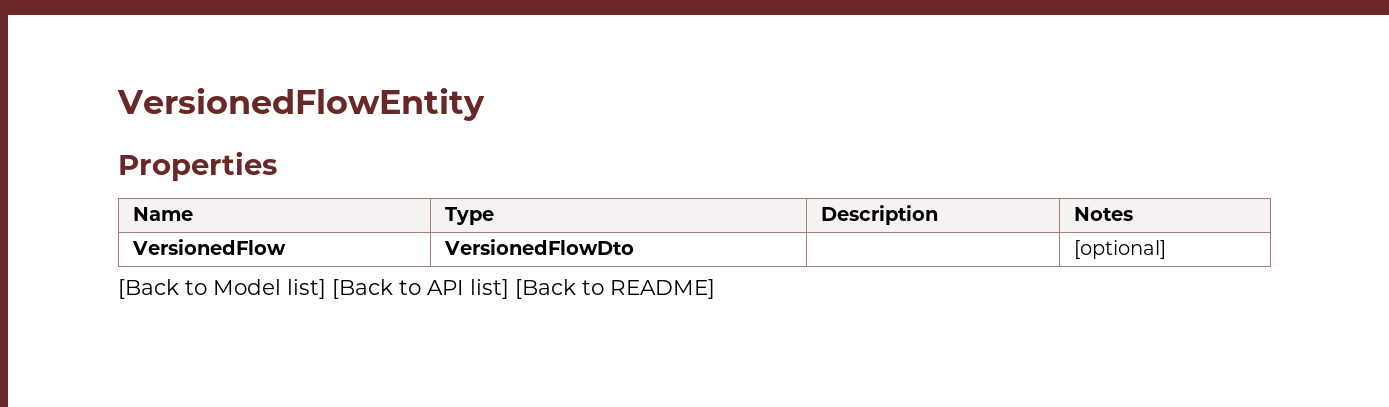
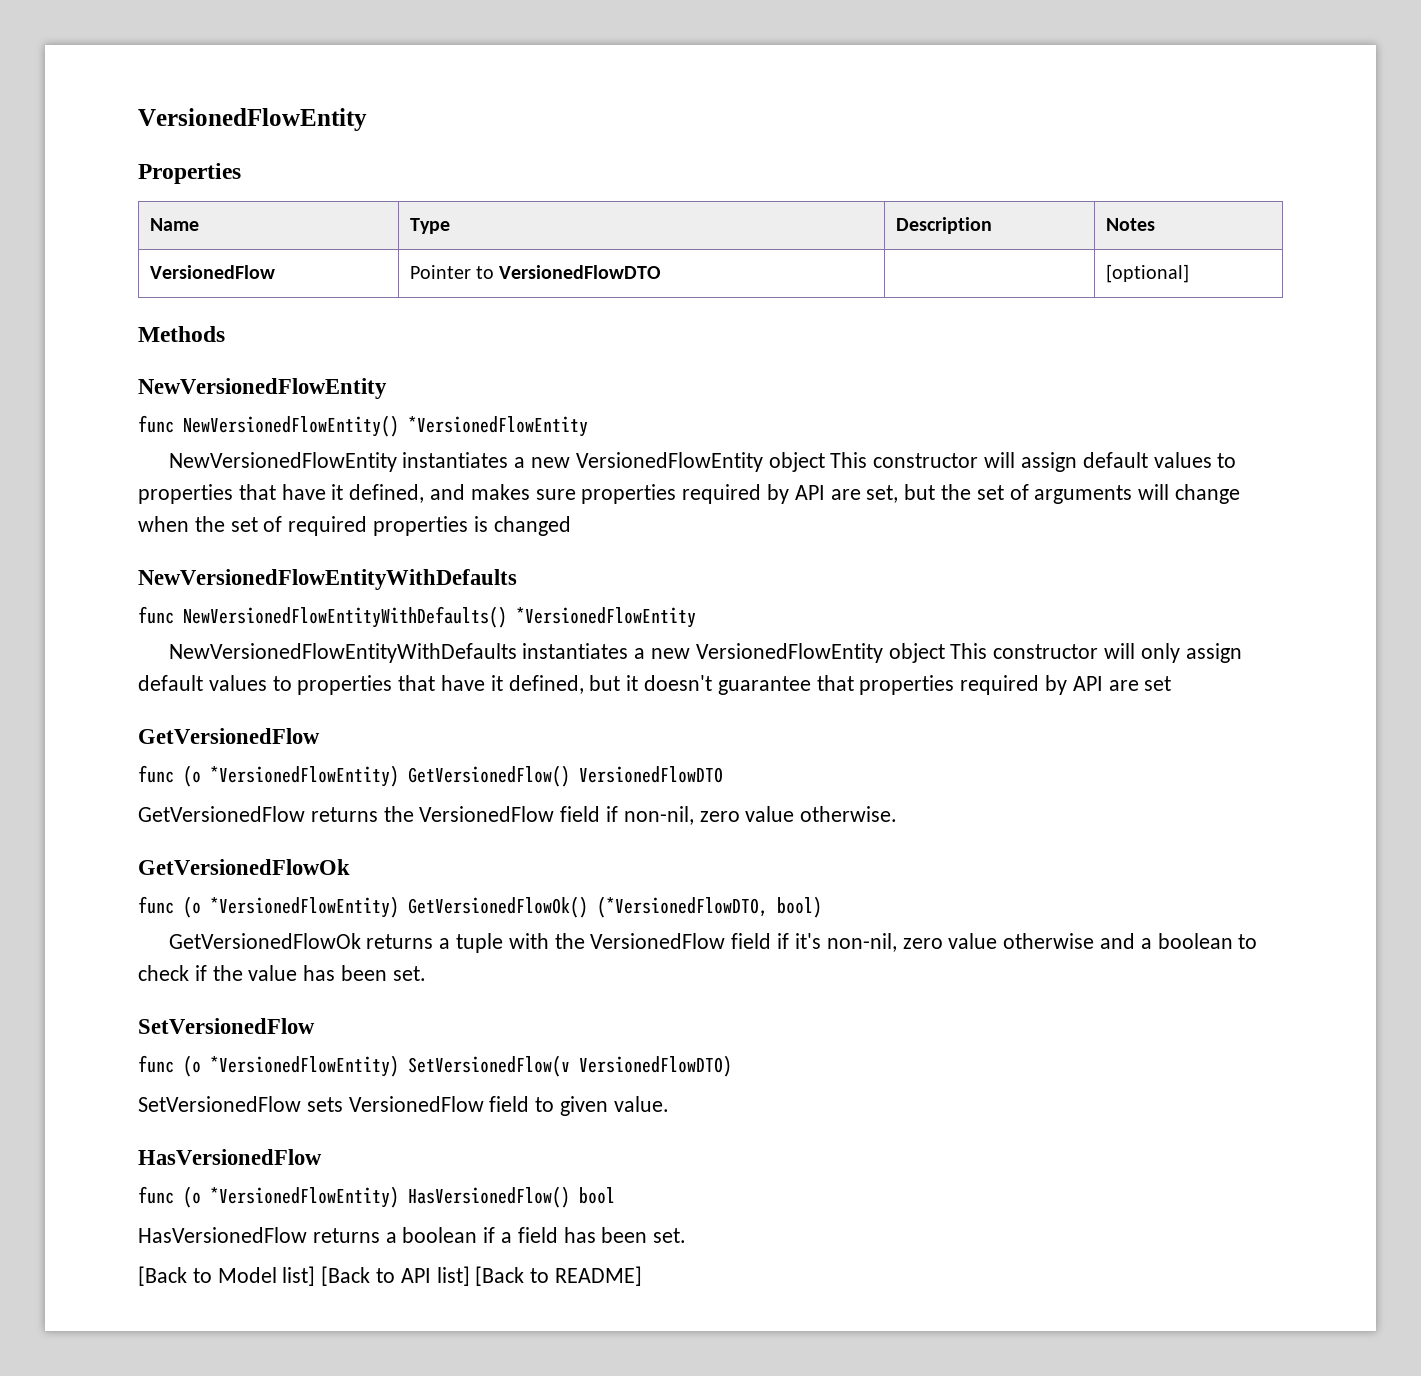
- VersionedFlow | VersionedFlowDto | | [optional]
+ VersionedFlow | Pointer to VersionedFlowDTO | | [optional]
+ Methods
+ NewVersionedFlowEntity
+ func NewVersionedFlowEntity() *VersionedFlowEntity
+ NewVersionedFlowEntity instantiates a new VersionedFlowEntity object This constructor will assign default values to properties that have it defined, and makes sure properties required by API are set, but the set of arguments will change when the set of required properties is changed
+ NewVersionedFlowEntityWithDefaults
+ func NewVersionedFlowEntityWithDefaults() *VersionedFlowEntity
+ NewVersionedFlowEntityWithDefaults instantiates a new VersionedFlowEntity object This constructor will only assign default values to properties that have it defined, but it doesn't guarantee that properties required by API are set
+ GetVersionedFlow
+ func (o *VersionedFlowEntity) GetVersionedFlow() VersionedFlowDTO
+ GetVersionedFlow returns the VersionedFlow field if non-nil, zero value otherwise.
+ GetVersionedFlowOk
+ func (o *VersionedFlowEntity) GetVersionedFlowOk() (*VersionedFlowDTO, bool)
+ GetVersionedFlowOk returns a tuple with the VersionedFlow field if it's non-nil, zero value otherwise and a boolean to check if the value has been set.
+ SetVersionedFlow
+ func (o *VersionedFlowEntity) SetVersionedFlow(v VersionedFlowDTO)
+ SetVersionedFlow sets VersionedFlow field to given value.
+ HasVersionedFlow
+ func (o *VersionedFlowEntity) HasVersionedFlow() bool
+ HasVersionedFlow returns a boolean if a field has been set.

